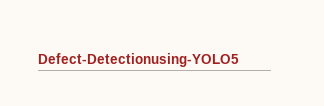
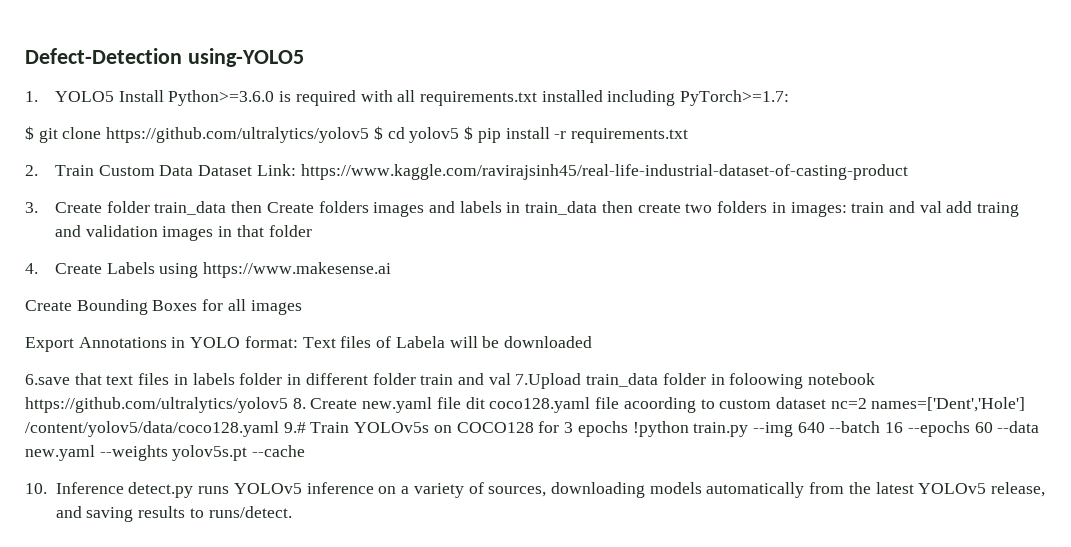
- Defect-Detectionusing-YOLO5
+ Defect-Detection using-YOLO5
+ 1. YOLO5 Install Python>=3.6.0 is required with all requirements.txt installed including PyTorch>=1.7:
+ $ git clone https://github.com/ultralytics/yolov5 $ cd yolov5 $ pip install -r requirements.txt
+ 2. Train Custom Data Dataset Link: https://www.kaggle.com/ravirajsinh45/real-life-industrial-dataset-of-casting-product
+ 3. Create folder train_data then Create folders images and labels in train_data then create two folders in images: train and val add traing and validation images in that folder
+ 4. Create Labels using https://www.makesense.ai
+ Create Bounding Boxes for all images
+ Export Annotations in YOLO format: Text files of Labela will be downloaded
+ 6.save that text files in labels folder in different folder train and val 7.Upload train_data folder in foloowing notebook https://github.com/ultralytics/yolov5 8. Create new.yaml file dit coco128.yaml file acoording to custom dataset nc=2 names=['Dent','Hole'] /content/yolov5/data/coco128.yaml 9.# Train YOLOv5s on COCO128 for 3 epochs !python train.py --img 640 --batch 16 --epochs 60 --data new.yaml --weights yolov5s.pt --cache
+ 10. Inference detect.py runs YOLOv5 inference on a variety of sources, downloading models automatically from the latest YOLOv5 release, and saving results to runs/detect.

